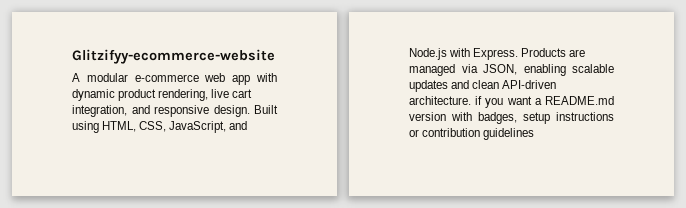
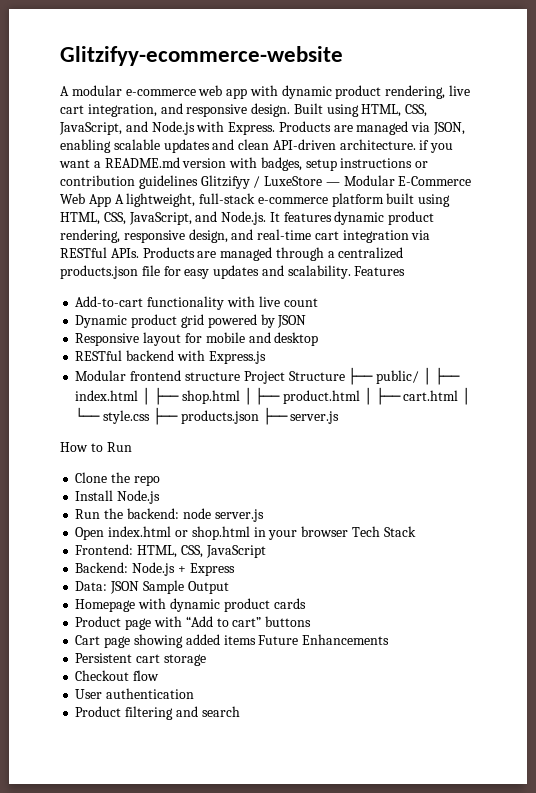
- Products are managed via JSON, enabling scalable updates and clean API-driven architecture. if you want a README.md version with badges, setup instructions or contribution guidelines
+ Products are managed via JSON, enabling scalable updates and clean API-driven architecture. if you want a README.md version with badges, setup instructions or contribution guidelines Glitzifyy / LuxeStore — Modular E-Commerce Web App A lightweight, full-stack e-commerce platform built using HTML, CSS, JavaScript, and Node.js. It features dynamic product rendering, responsive design, and real-time cart integration via RESTful APIs. Products are managed through a centralized products.json file for easy updates and scalability. Features
+ Add-to-cart functionality with live count
+ Dynamic product grid powered by JSON
+ Responsive layout for mobile and desktop
+ RESTful backend with Express.js
+ Modular frontend structure Project Structure ├── public/ │ ├── index.html │ ├── shop.html │ ├── product.html │ ├── cart.html │ └── style.css ├── products.json ├── server.js
+ How to Run
+ Clone the repo
+ Install Node.js
+ Run the backend: node server.js
+ Open index.html or shop.html in your browser Tech Stack
+ Frontend: HTML, CSS, JavaScript
+ Backend: Node.js + Express
+ Data: JSON Sample Output
+ Homepage with dynamic product cards
+ Product page with “Add to cart” buttons
+ Cart page showing added items Future Enhancements
+ Persistent cart storage
+ Checkout flow
+ User authentication
+ Product filtering and search

